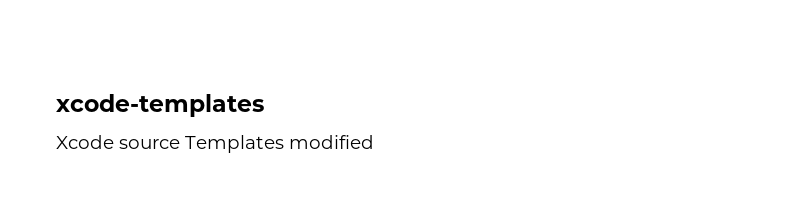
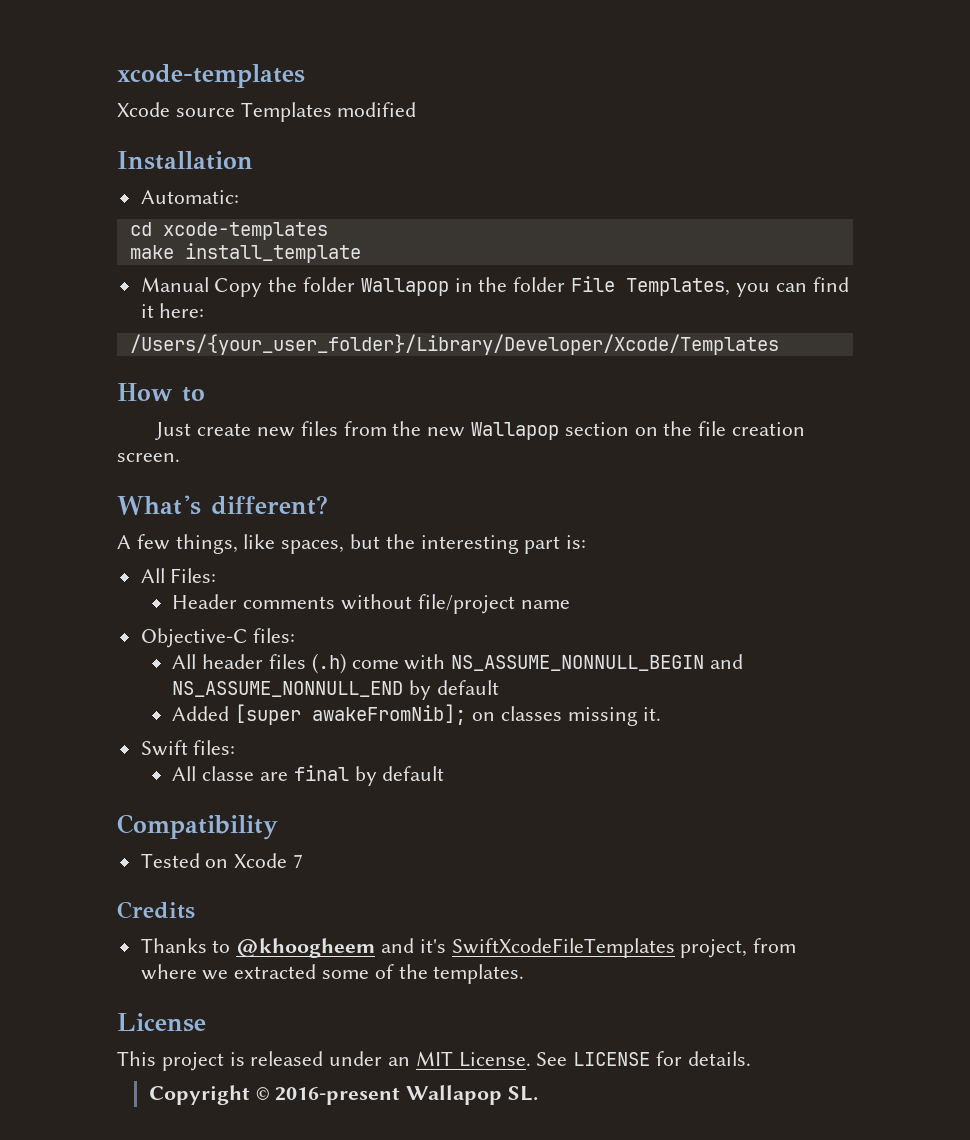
+ Installation
+ Automatic:
+ cd xcode-templates
+ make install_template
+ Manual Copy the folder Wallapop in the folder File Templates, you can find it here:
+ /Users/{your_user_folder}/Library/Developer/Xcode/Templates
+ How to
+ Just create new files from the new Wallapop section on the file creation screen.
+ What's different?
+ A few things, like spaces, but the interesting part is:
+ All Files:
+ Header comments without file/project name
+ Objective-C files:
+ All header files (.h) come with NS_ASSUME_NONNULL_BEGIN and NS_ASSUME_NONNULL_END by default
+ Added [super awakeFromNib]; on classes missing it.
+ Swift files:
+ All classe are final by default
+ Compatibility
+ Tested on Xcode 7
+ Credits
+ Thanks to @khoogheem and it's SwiftXcodeFileTemplates project, from where we extracted some of the templates.
+ License
+ This project is released under an MIT License. See LICENSE for details.
+ Copyright © 2016-present Wallapop SL.

